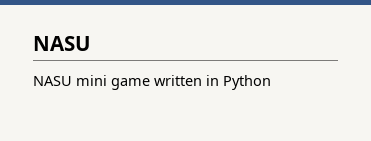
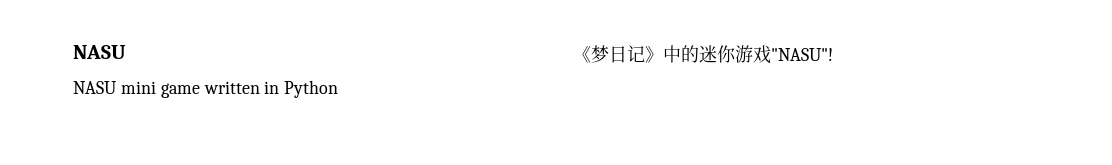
+ 《梦日记》中的迷你游戏"NASU"!

